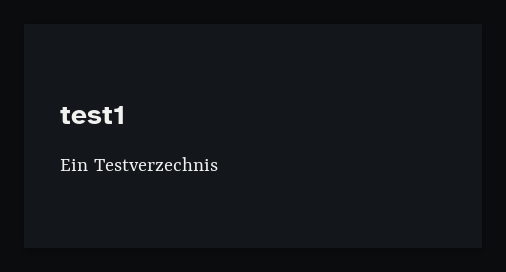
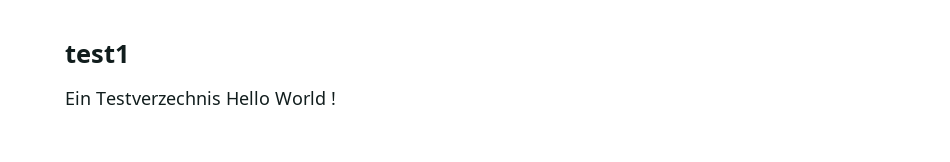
- Ein Testverzechnis
+ Ein Testverzechnis Hello World !

